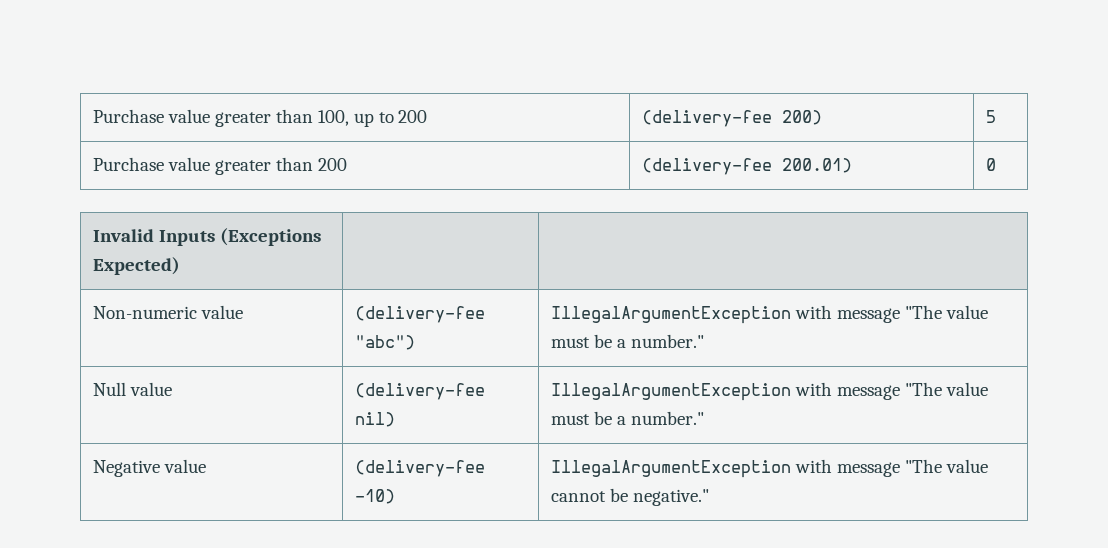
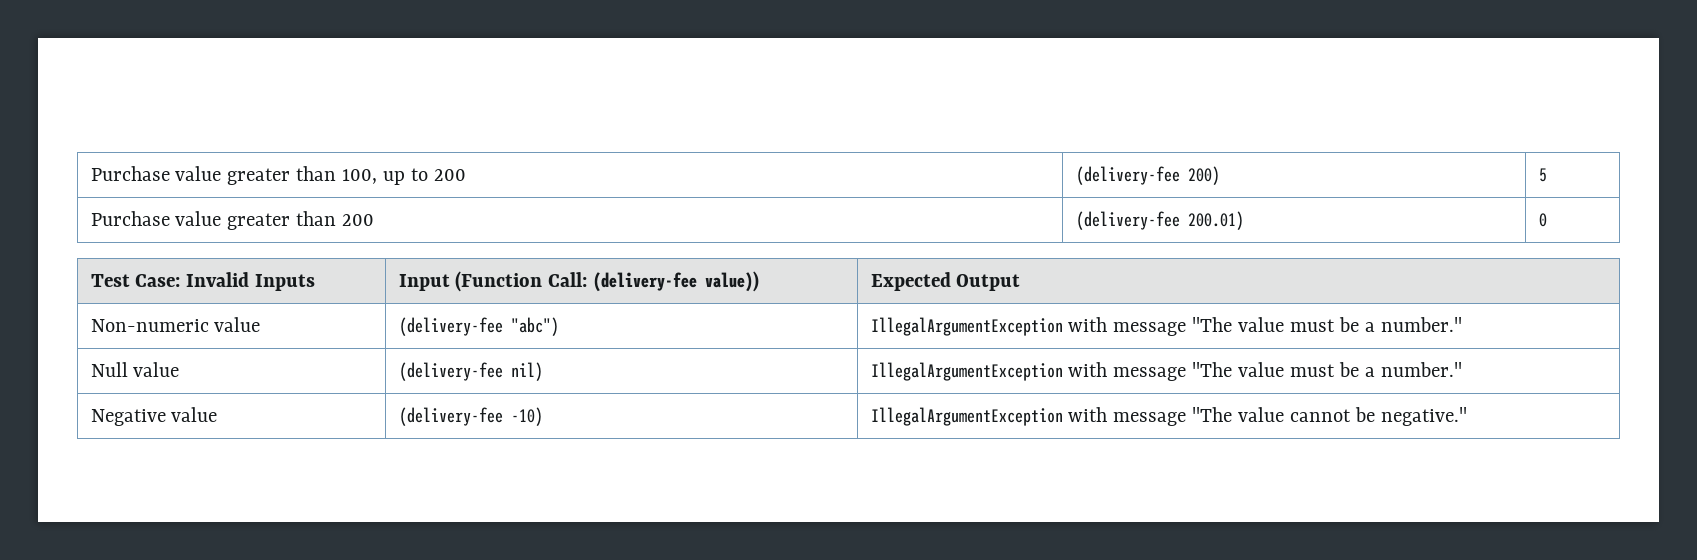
- Invalid Inputs (Exceptions Expected) | |
+ Test Case: Invalid Inputs | Input (Function Call: (delivery-fee value)) | Expected Output

